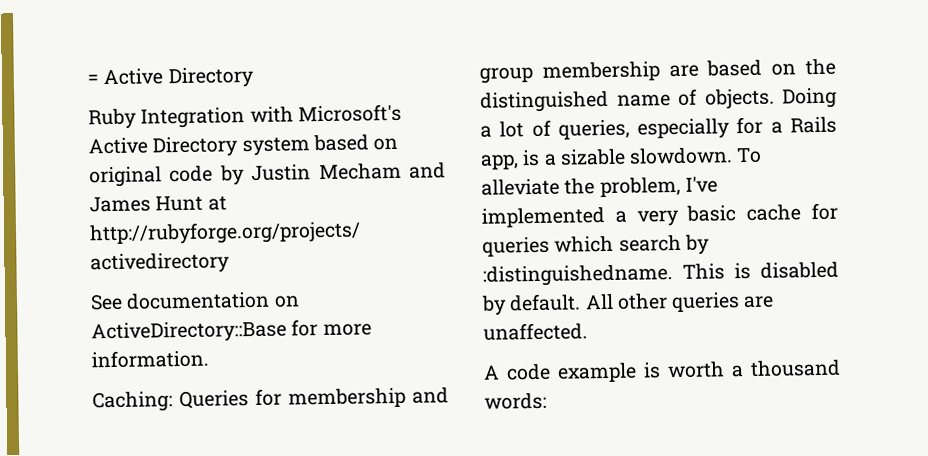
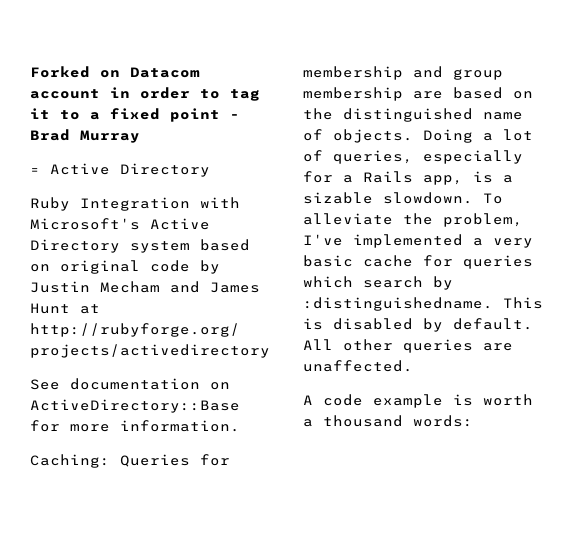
+ Forked on Datacom account in order to tag it to a fixed point - Brad Murray

